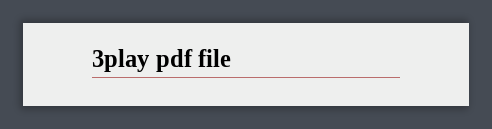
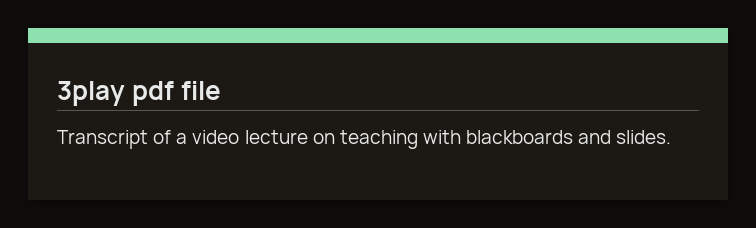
+ Transcript of a video lecture on teaching with blackboards and slides.

